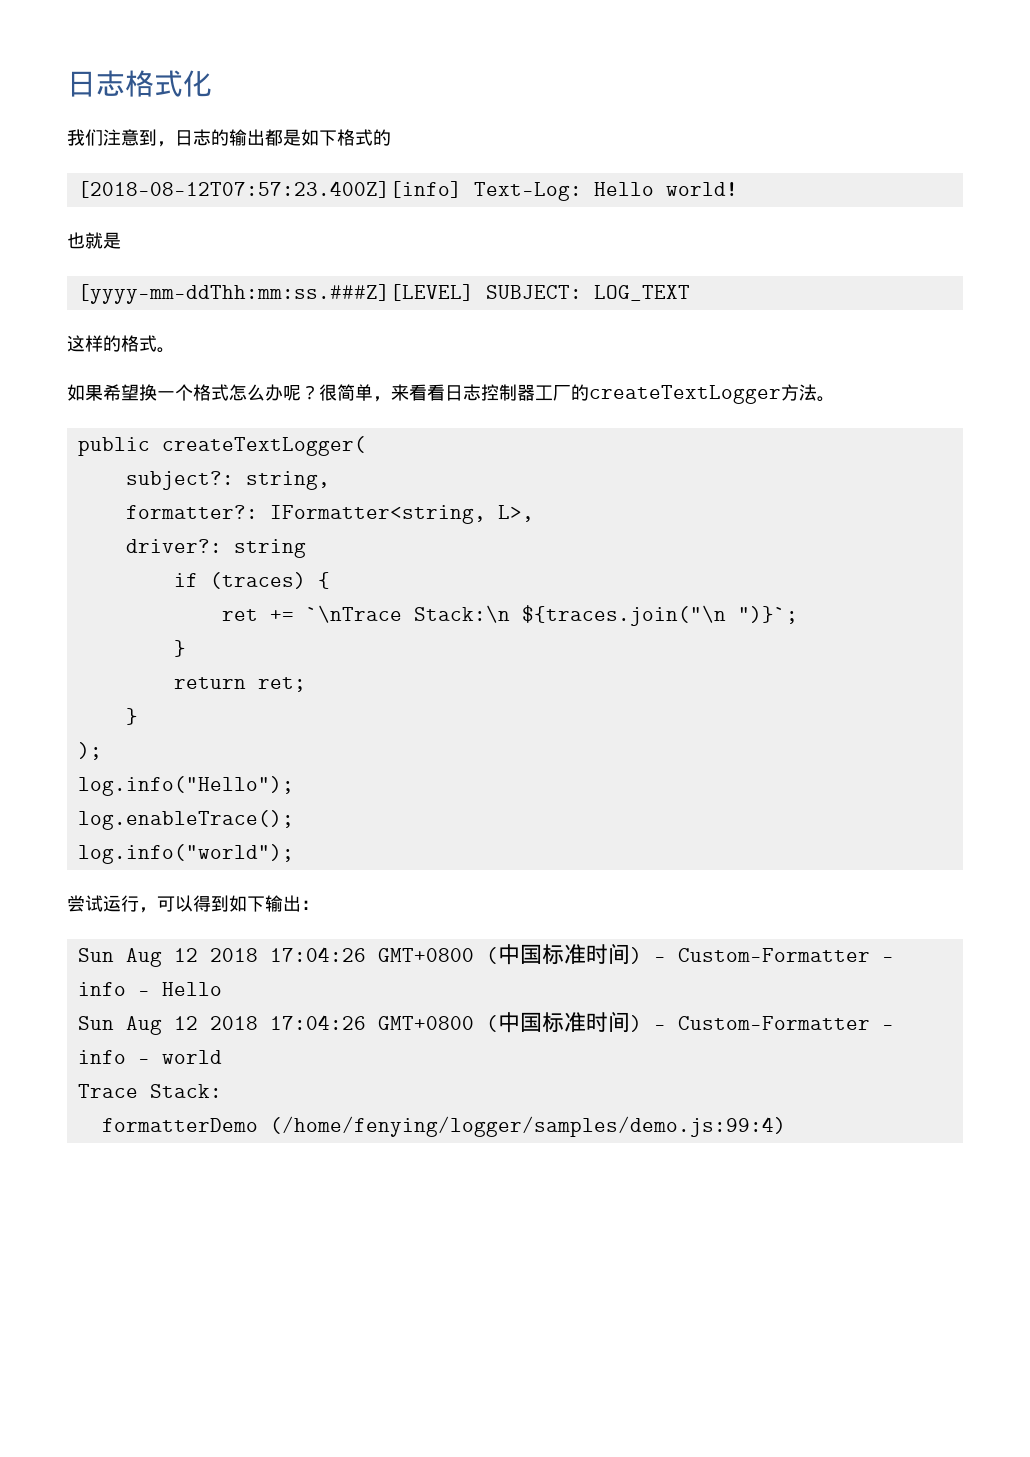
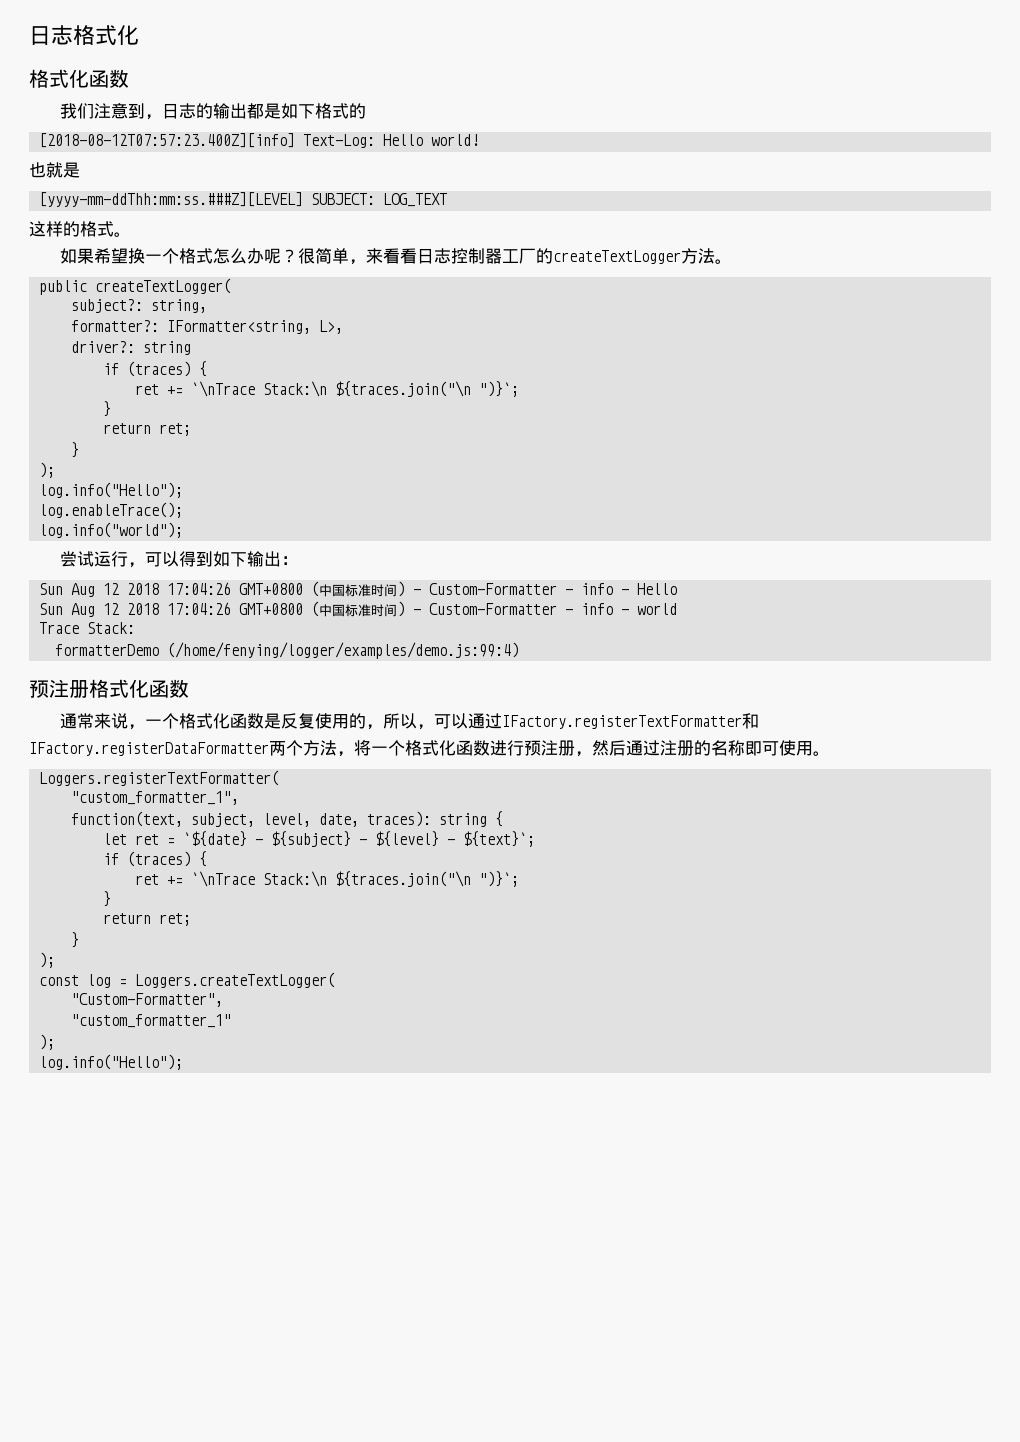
  日志格式化
+ 格式化函数
- formatterDemo (/home/fenying/logger/samples/demo.js:99:4)
+ formatterDemo (/home/fenying/logger/examples/demo.js:99:4)
+ 预注册格式化函数
+ 通常来说，一个格式化函数是反复使用的，所以，可以通过IFactory.registerTextFormatter和IFactory.registerDataFormatter两个方法，将一个格式化函数进行预注册，然后通过注册的名称即可使用。
+ Loggers.registerTextFormatter(
+ "custom_formatter_1",
+ function(text, subject, level, date, traces): string {
+ let ret = `${date} - ${subject} - ${level} - ${text}`;
+ if (traces) {
+ ret += `\nTrace Stack:\n ${traces.join("\n ")}`;
+ }
+ return ret;
+ }
+ );
+ const log = Loggers.createTextLogger(
+ "Custom-Formatter",
+ "custom_formatter_1"
+ );
+ log.info("Hello");

